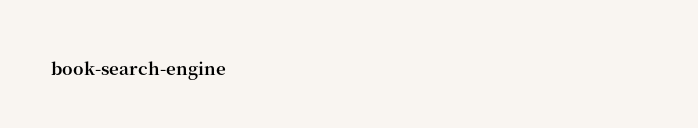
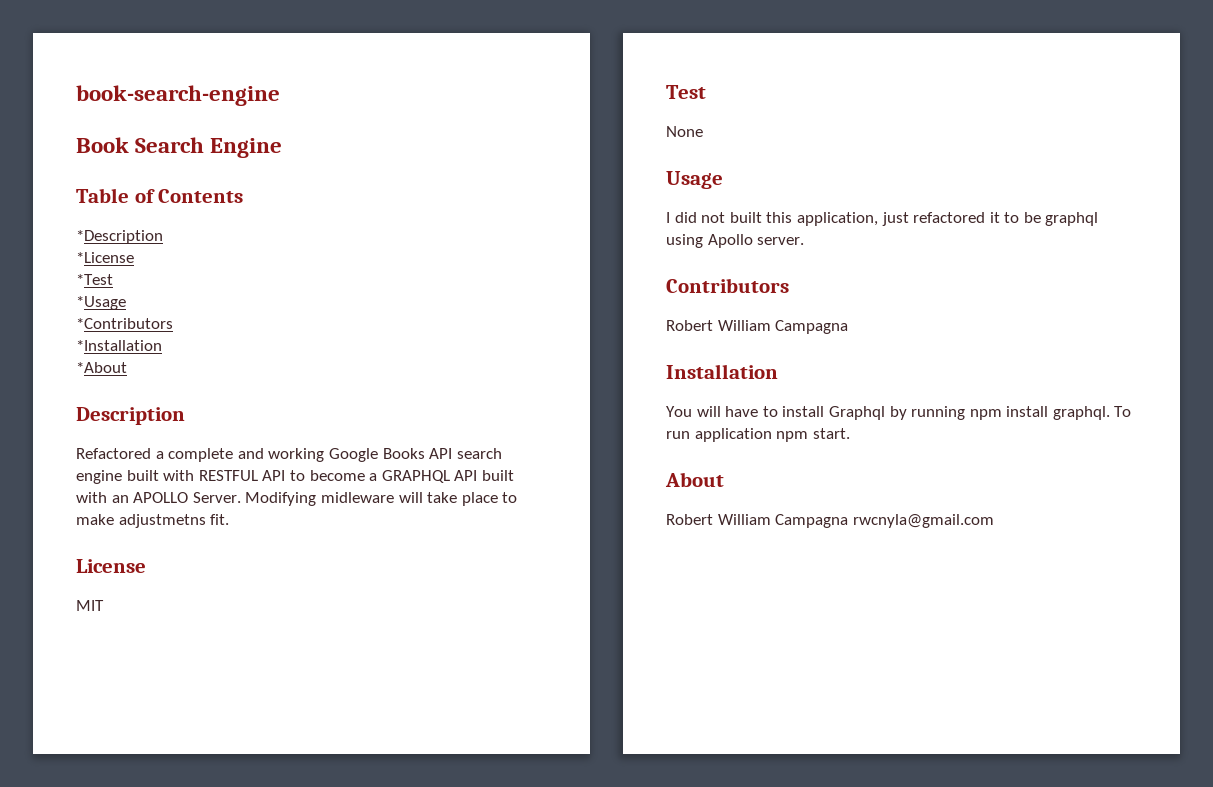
+ Book Search Engine
+ Table of Contents
+ *Description
+ *License
+ *Test
+ *Usage
+ *Contributors
+ *Installation
+ *About
+ Description
+ Refactored a complete and working Google Books API search engine built with RESTFUL API to become a GRAPHQL API built with an APOLLO Server. Modifying midleware will take place to make adjustmetns fit.
+ License
+ MIT
+ Test
+ None
+ Usage
+ I did not built this application, just refactored it to be graphql using Apollo server.
+ Contributors
+ Robert William Campagna
+ Installation
+ You will have to install Graphql by running npm install graphql. To run application npm start.
+ About
+ Robert William Campagna rwcnyla@gmail.com

